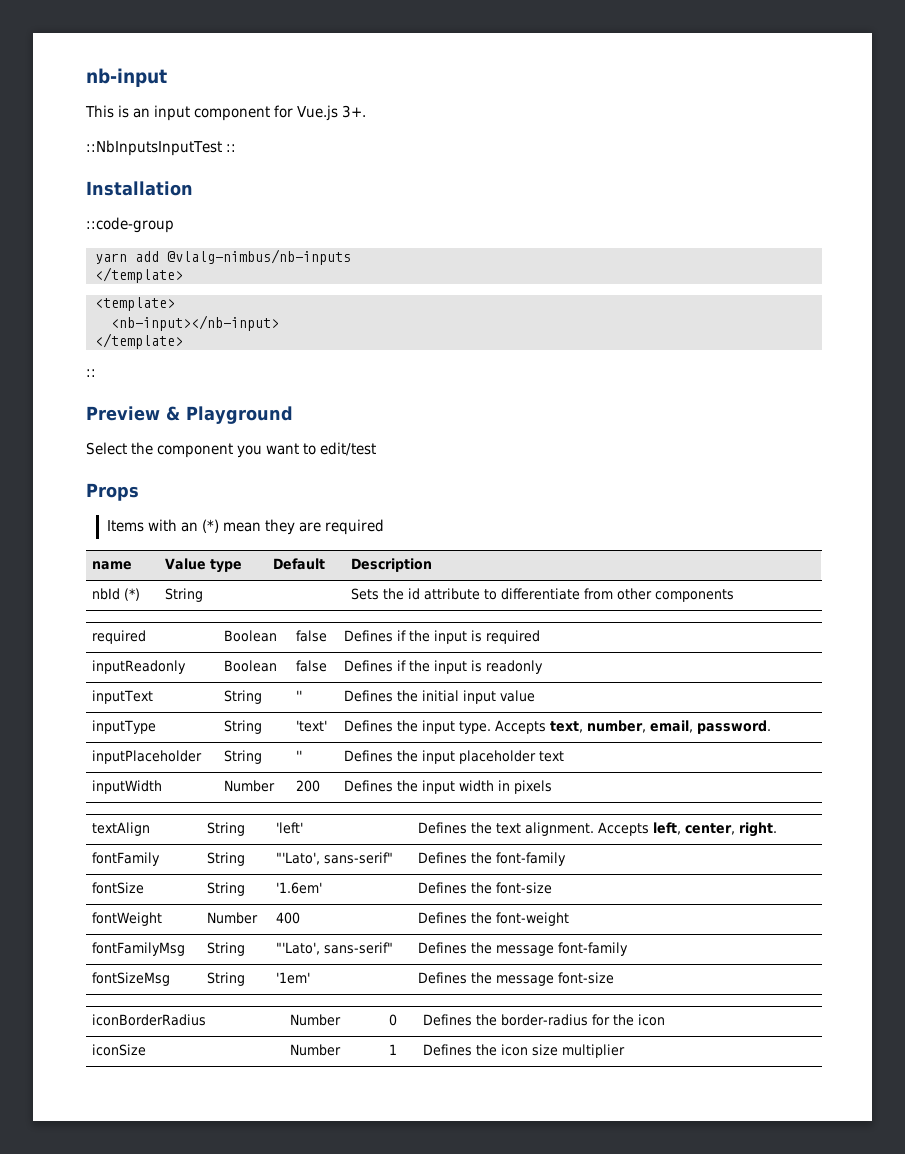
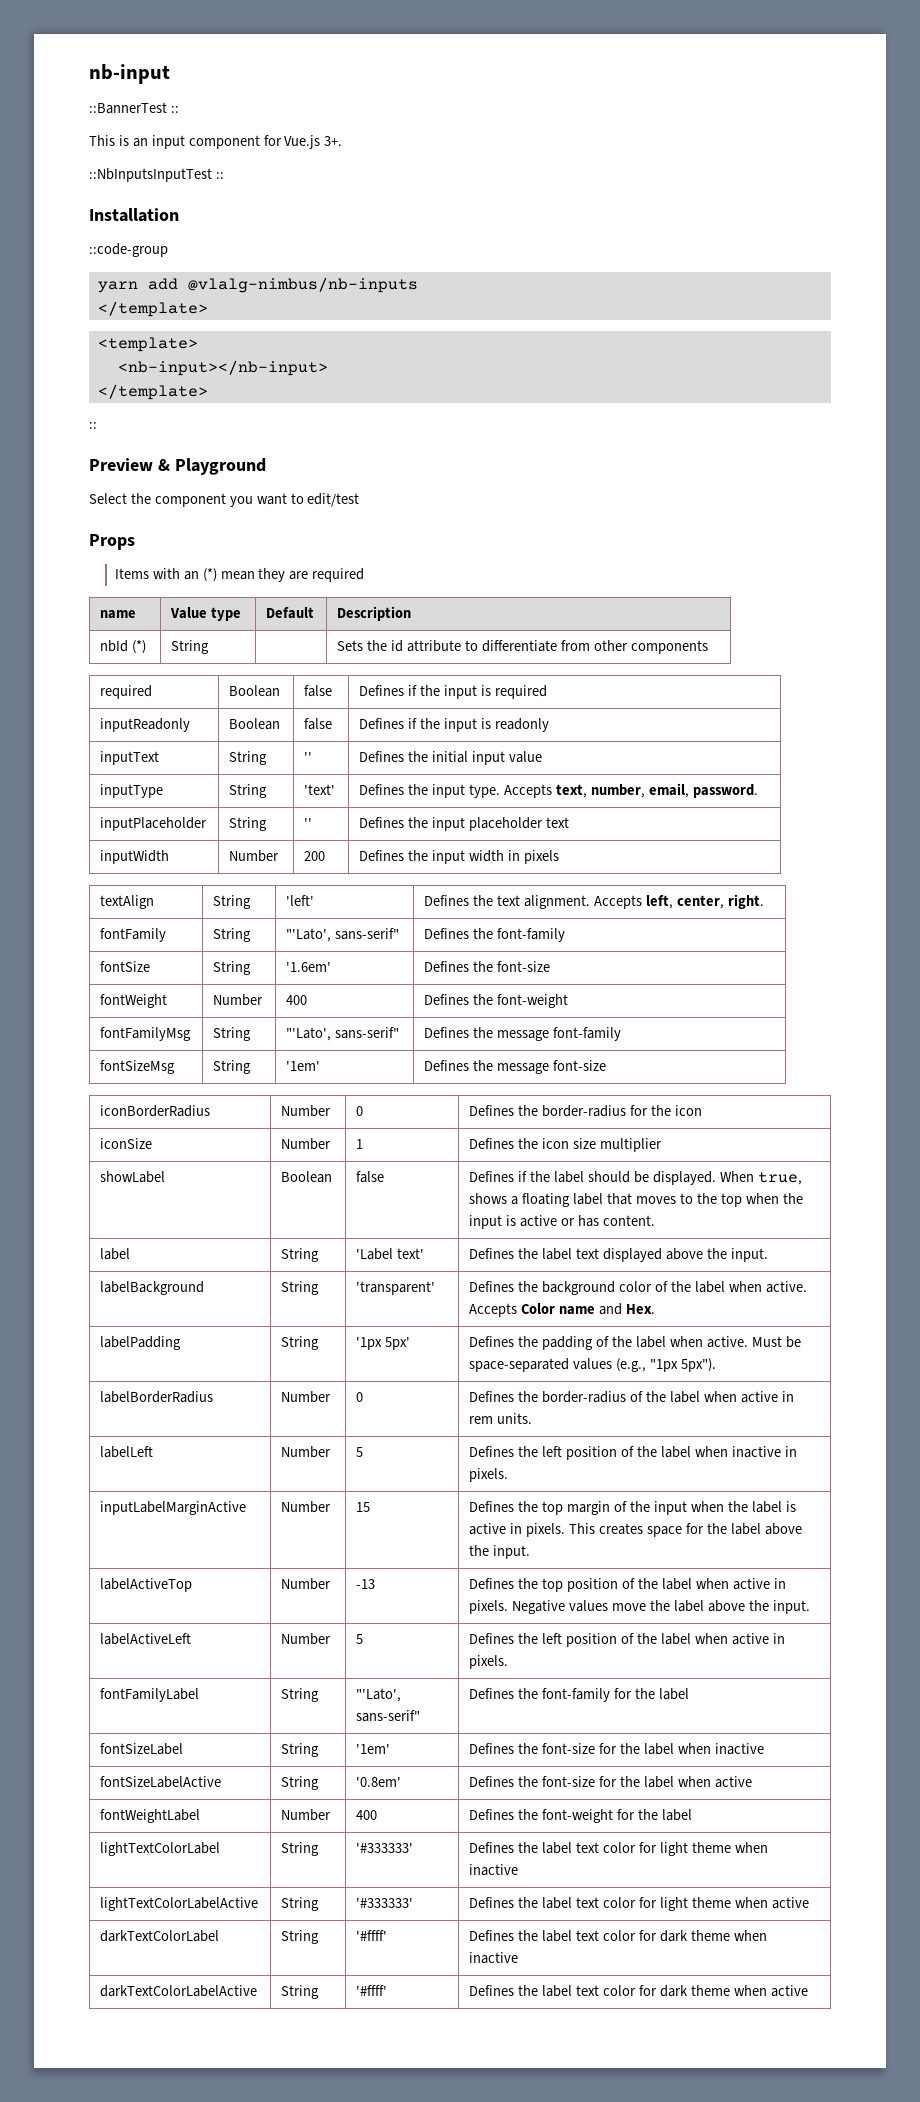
+ ::BannerTest ::
+ showLabel | Boolean | false | Defines if the label should be displayed. When true, shows a floating label that moves to the top when the input is active or has content.
+ label | String | 'Label text' | Defines the label text displayed above the input.
+ labelBackground | String | 'transparent' | Defines the background color of the label when active. Accepts Color name and Hex.
+ labelPadding | String | '1px 5px' | Defines the padding of the label when active. Must be space-separated values (e.g., "1px 5px").
+ labelBorderRadius | Number | 0 | Defines the border-radius of the label when active in rem units.
+ labelLeft | Number | 5 | Defines the left position of the label when inactive in pixels.
+ inputLabelMarginActive | Number | 15 | Defines the top margin of the input when the label is active in pixels. This creates space for the label above the input.
+ labelActiveTop | Number | -13 | Defines the top position of the label when active in pixels. Negative values move the label above the input.
+ labelActiveLeft | Number | 5 | Defines the left position of the label when active in pixels.
+ fontFamilyLabel | String | "'Lato', sans-serif" | Defines the font-family for the label
+ fontSizeLabel | String | '1em' | Defines the font-size for the label when inactive
+ fontSizeLabelActive | String | '0.8em' | Defines the font-size for the label when active
+ fontWeightLabel | Number | 400 | Defines the font-weight for the label
+ lightTextColorLabel | String | '#333333' | Defines the label text color for light theme when inactive
+ lightTextColorLabelActive | String | '#333333' | Defines the label text color for light theme when active
+ darkTextColorLabel | String | '#ffff' | Defines the label text color for dark theme when inactive
+ darkTextColorLabelActive | String | '#ffff' | Defines the label text color for dark theme when active

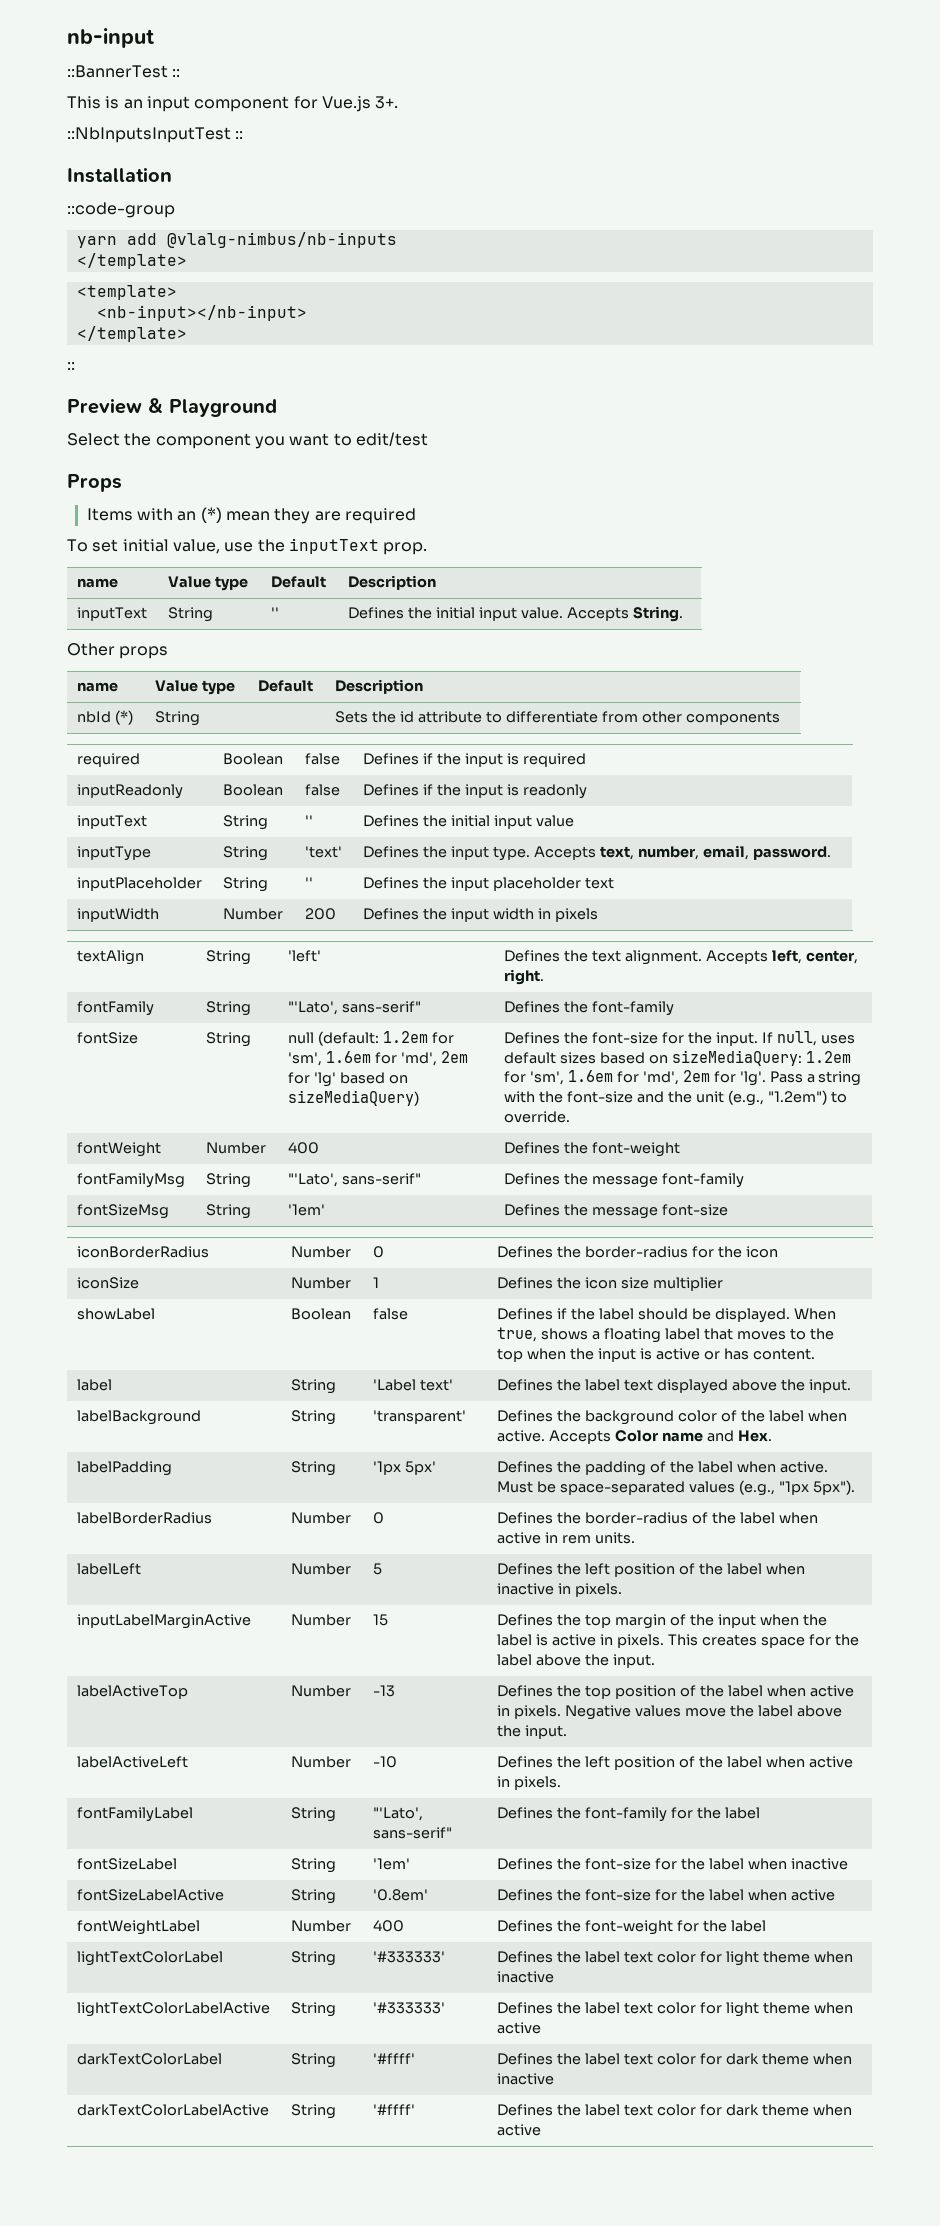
+ To set initial value, use the inputText prop.
+ name | Value type | Default | Description
+ inputText | String | '' | Defines the initial input value. Accepts String.
+ Other props
- '1.6em' | Defines the font-size
+ null (default: 1.2em for 'sm', 1.6em for 'md', 2em for 'lg' based on sizeMediaQuery) | Defines the font-size for the input. If null, uses default sizes based on sizeMediaQuery: 1.2em for 'sm', 1.6em for 'md', 2em for 'lg'. Pass a string with the font-size and the unit (e.g., "1.2em") to override.
- labelActiveLeft | Number | 5 | Defines the left position of the label when active in pixels.
+ labelActiveLeft | Number | -10 | Defines the left position of the label when active in pixels.

